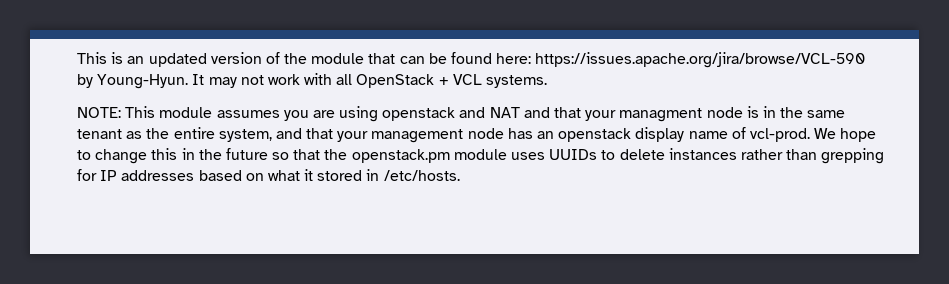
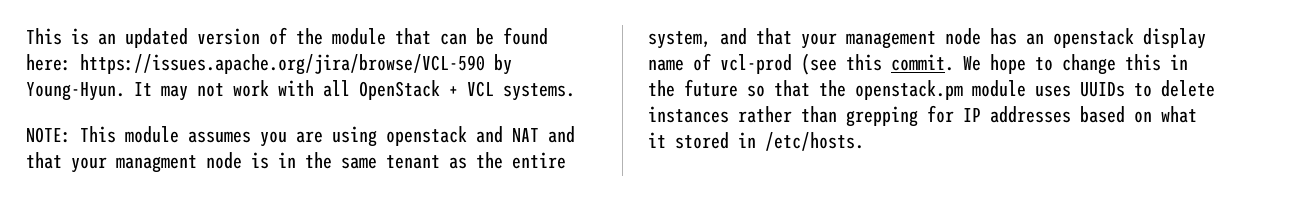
- NOTE: This module assumes you are using openstack and NAT and that your managment node is in the same tenant as the entire system, and that your management node has an openstack display name of vcl-prod.
+ NOTE: This module assumes you are using openstack and NAT and that your managment node is in the same tenant as the entire system, and that your management node has an openstack display name of vcl-prod (see this commit.

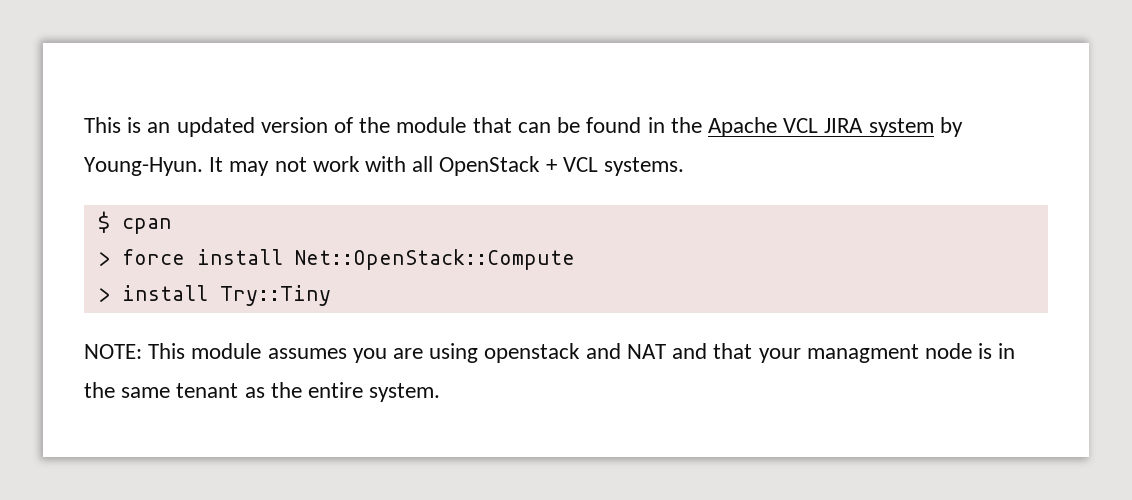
- This is an updated version of the module that can be found here: https://issues.apache.org/jira/browse/VCL-590 by Young-Hyun.
+ This is an updated version of the module that can be found in the Apache VCL JIRA system by Young-Hyun.
+ $ cpan
+ > force install Net::OpenStack::Compute
+ > install Try::Tiny
- NOTE: This module assumes you are using openstack and NAT and that your managment node is in the same tenant as the entire system, and that your management node has an openstack display name of vcl-prod (see this commit. We hope to change this in the future so that the openstack.pm module uses UUIDs to delete instances rather than grepping for IP addresses based on what it stored in /etc/hosts.
+ NOTE: This module assumes you are using openstack and NAT and that your managment node is in the same tenant as the entire system.

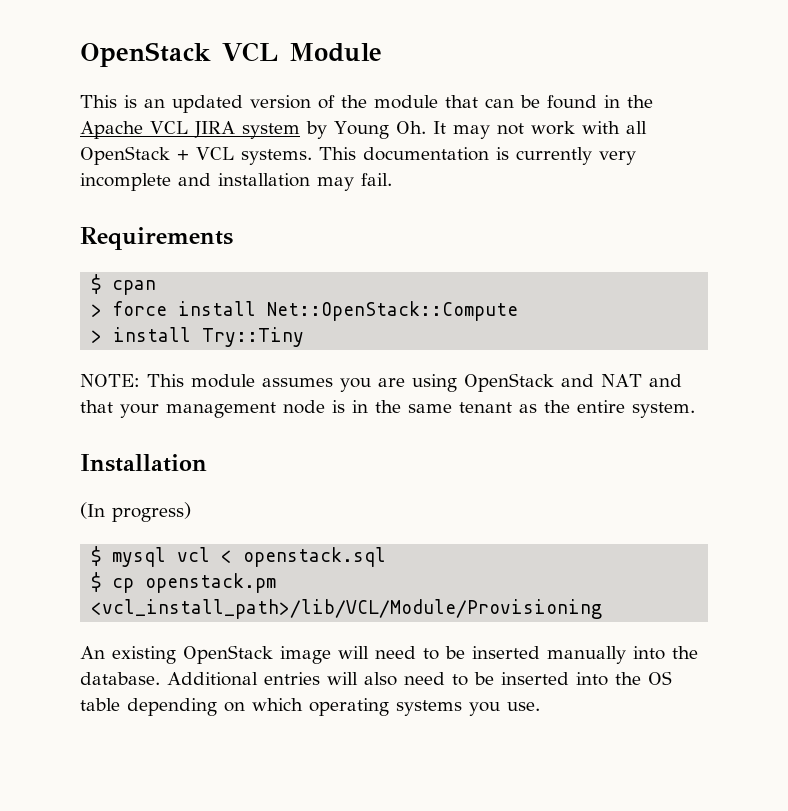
+ OpenStack VCL Module
- This is an updated version of the module that can be found in the Apache VCL JIRA system by Young-Hyun. It may not work with all OpenStack + VCL systems.
+ This is an updated version of the module that can be found in the Apache VCL JIRA system by Young Oh. It may not work with all OpenStack + VCL systems. This documentation is currently very incomplete and installation may fail.
+ Requirements
- NOTE: This module assumes you are using openstack and NAT and that your managment node is in the same tenant as the entire system.
+ NOTE: This module assumes you are using OpenStack and NAT and that your management node is in the same tenant as the entire system.
+ Installation
+ (In progress)
+ $ mysql vcl < openstack.sql
+ $ cp openstack.pm <vcl_install_path>/lib/VCL/Module/Provisioning
+ An existing OpenStack image will need to be inserted manually into the database. Additional entries will also need to be inserted into the OS table depending on which operating systems you use.

